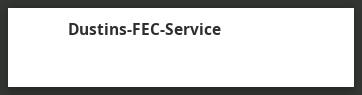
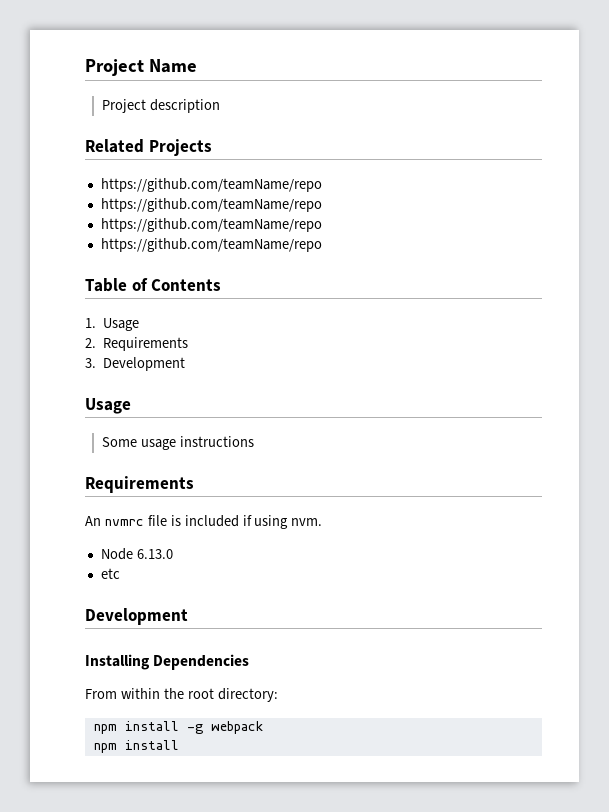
- Dustins-FEC-Service
+ Project Name
+ Project description
+ Related Projects
+ https://github.com/teamName/repo
+ https://github.com/teamName/repo
+ https://github.com/teamName/repo
+ https://github.com/teamName/repo
+ Table of Contents
+ 1. Usage
+ 2. Requirements
+ 3. Development
+ Usage
+ Some usage instructions
+ Requirements
+ An nvmrc file is included if using nvm.
+ Node 6.13.0
+ etc
+ Development
+ Installing Dependencies
+ From within the root directory:
+ npm install -g webpack
+ npm install

